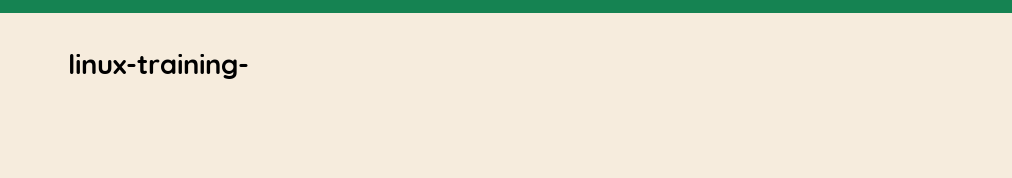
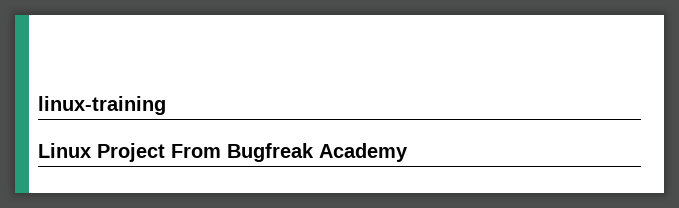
- linux-training-
+ linux-training
+ Linux Project From Bugfreak Academy

